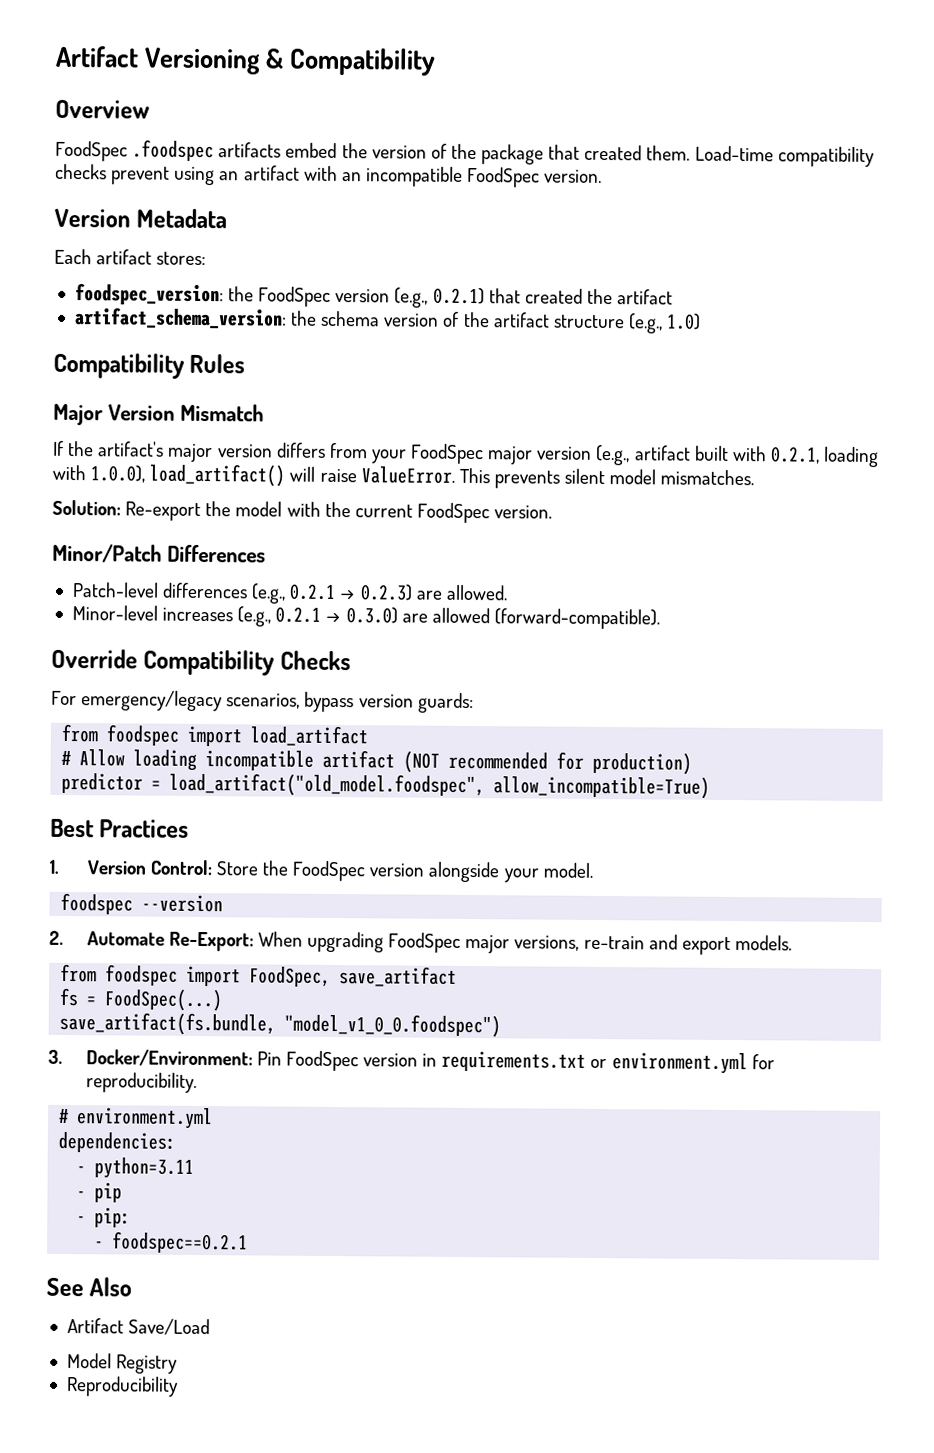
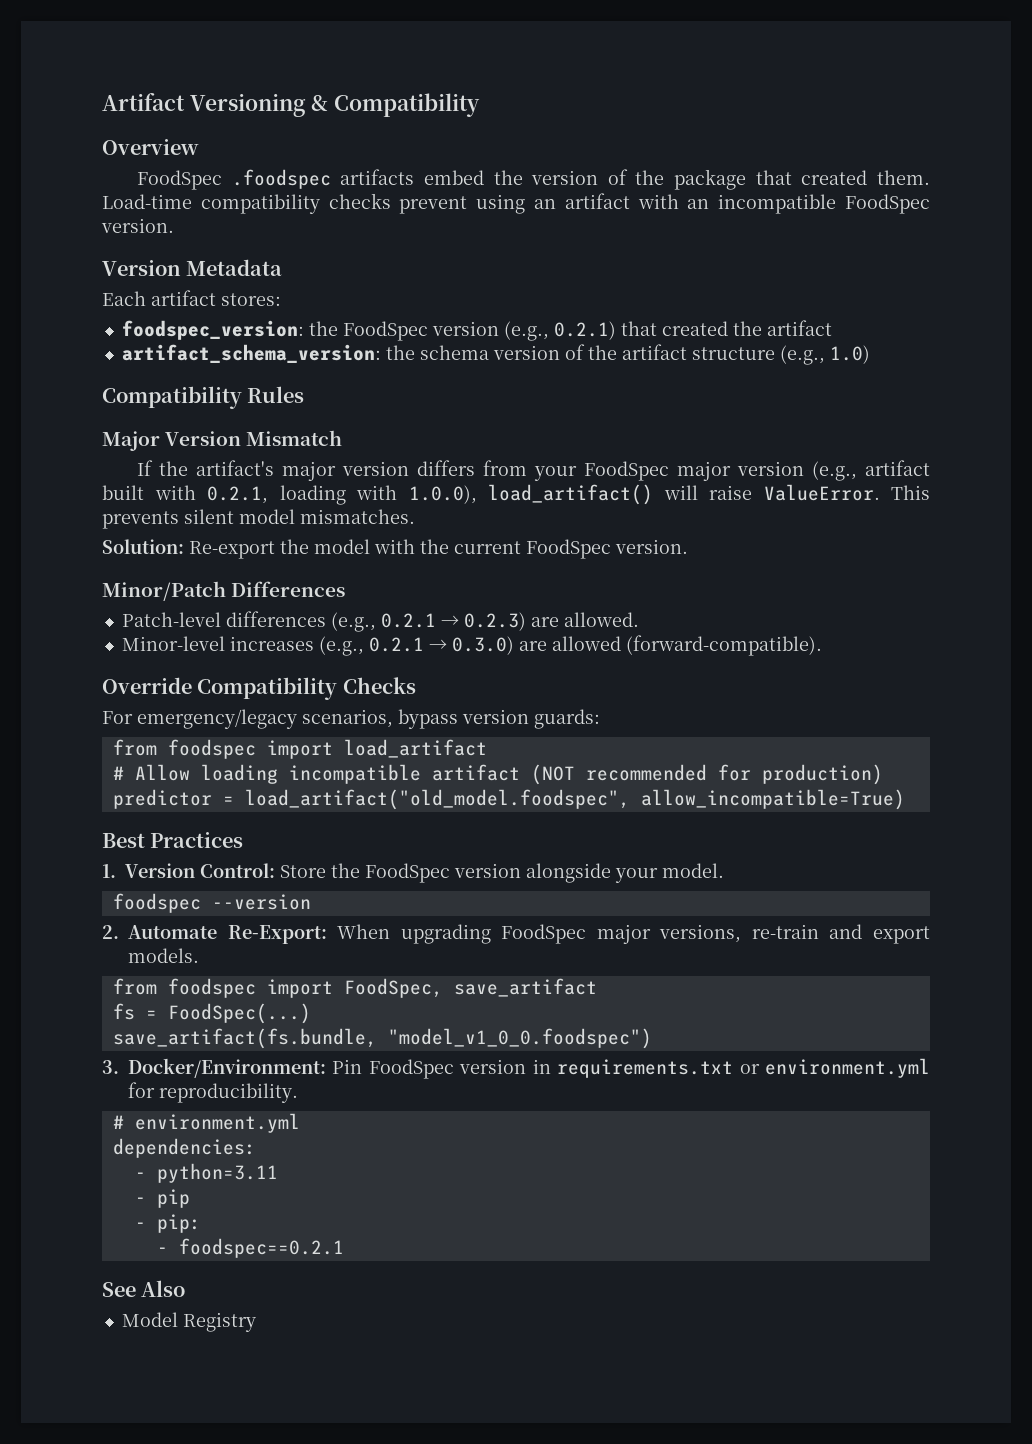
- Artifact Save/Load
- Reproducibility

